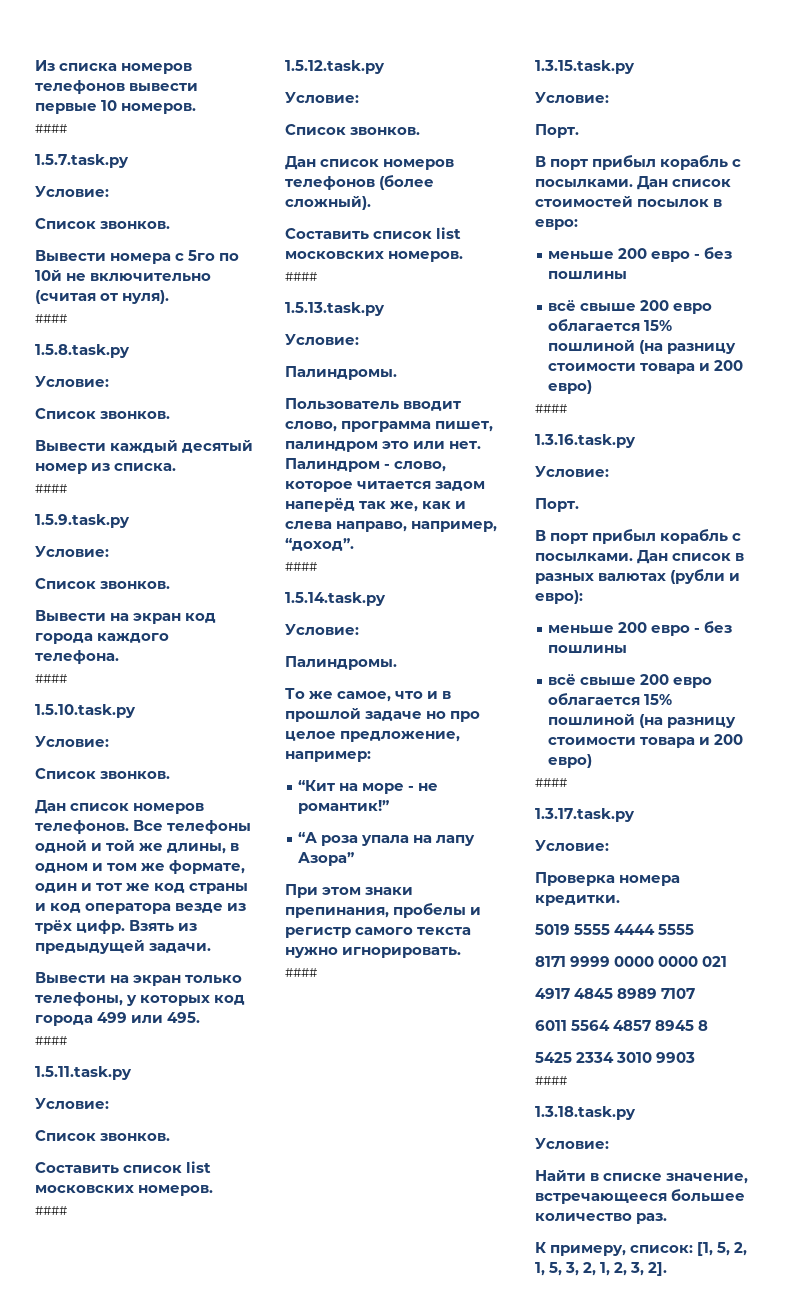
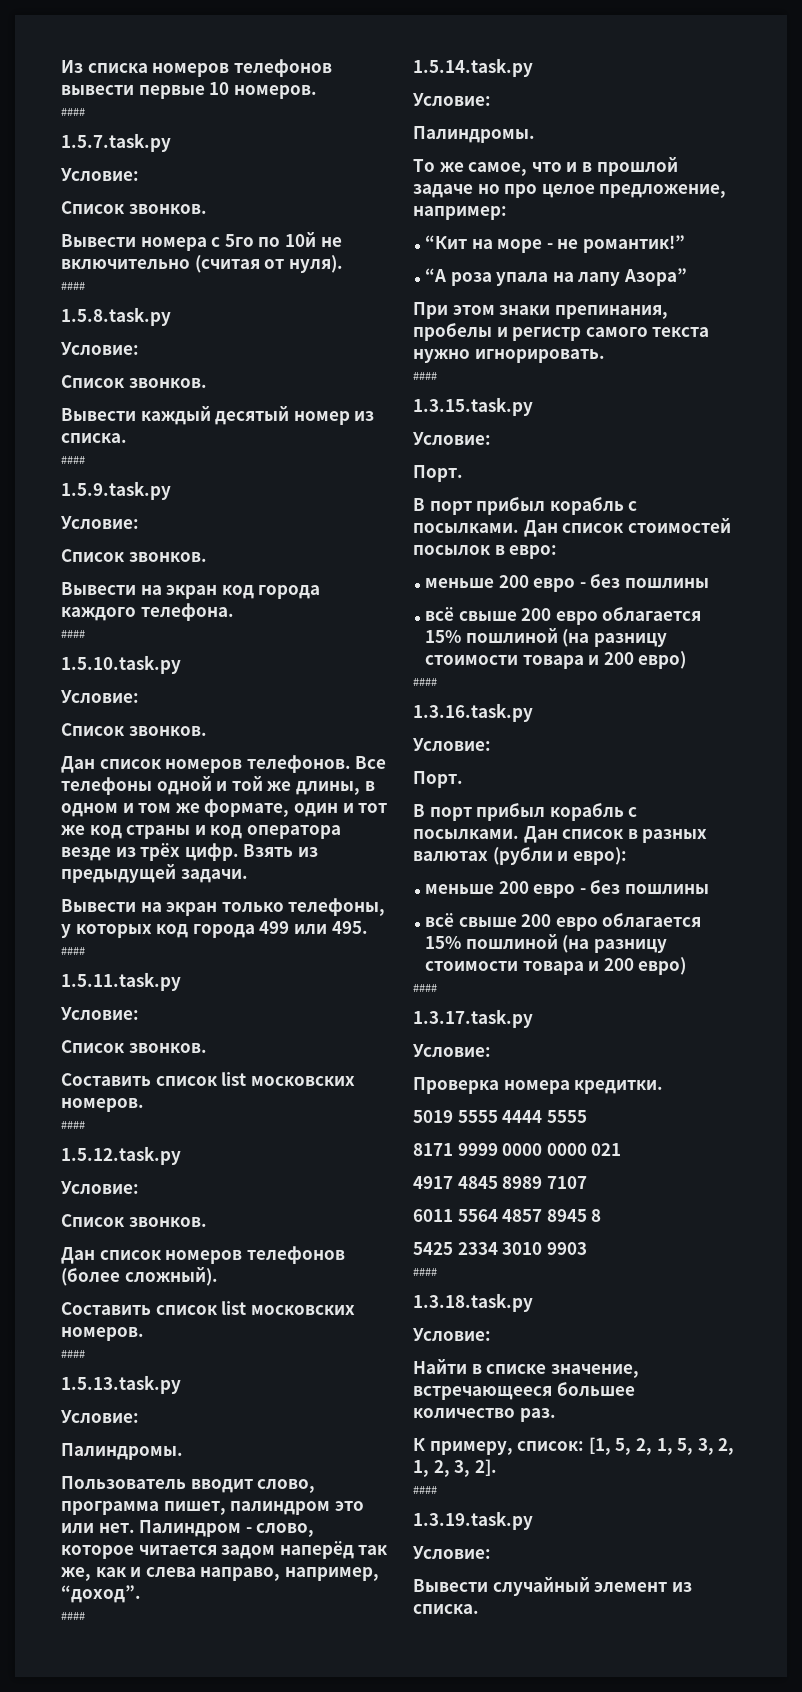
  К примеру, список: [1, 5, 2, 1, 5, 3, 2, 1, 2, 3, 2].
+ ####
+ 1.3.19.task.py
+ Условие:
+ Вывести случайный элемент из списка.

